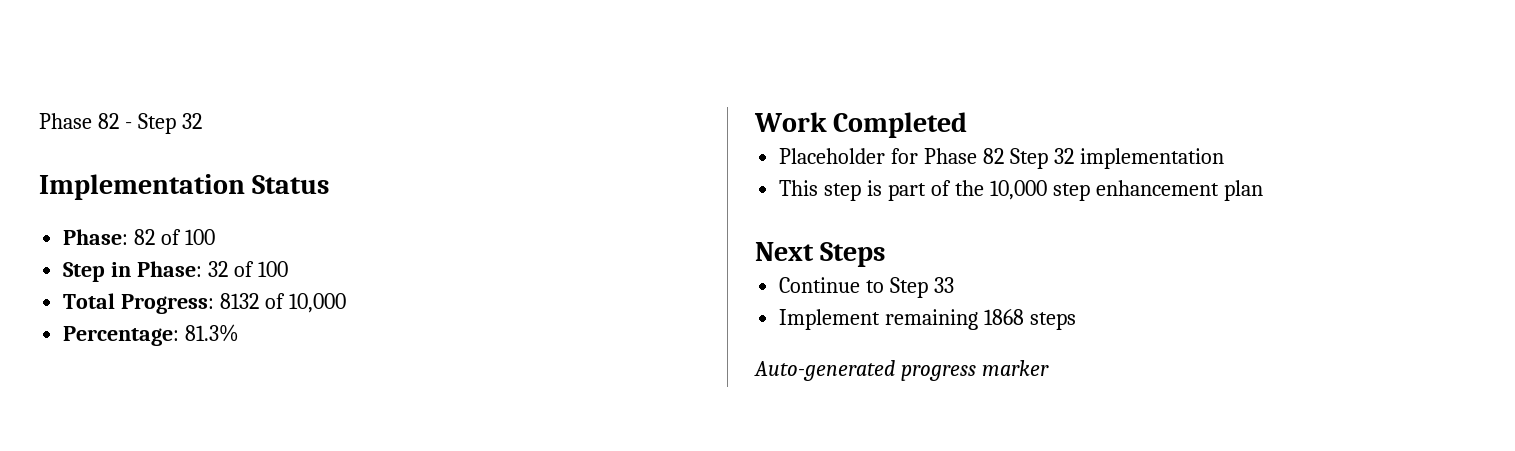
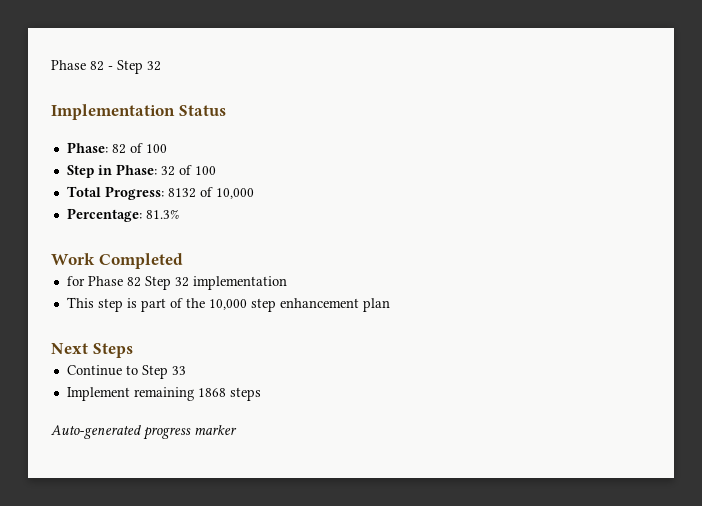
- Placeholder for Phase 82 Step 32 implementation
+ for Phase 82 Step 32 implementation

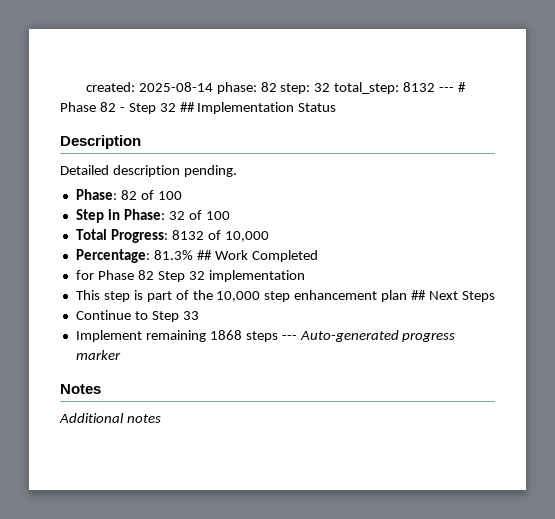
- Phase 82 - Step 32
- Implementation Status
+ created: 2025-08-14 phase: 82 step: 32 total_step: 8132 --- # Phase 82 - Step 32 ## Implementation Status
+ Description
+ Detailed description pending.
- Percentage: 81.3%
- Work Completed
+ Percentage: 81.3% ## Work Completed
- This step is part of the 10,000 step enhancement plan
- Next Steps
+ This step is part of the 10,000 step enhancement plan ## Next Steps
- Implement remaining 1868 steps
- Auto-generated progress marker
+ Implement remaining 1868 steps --- Auto-generated progress marker
+ Notes
+ Additional notes

